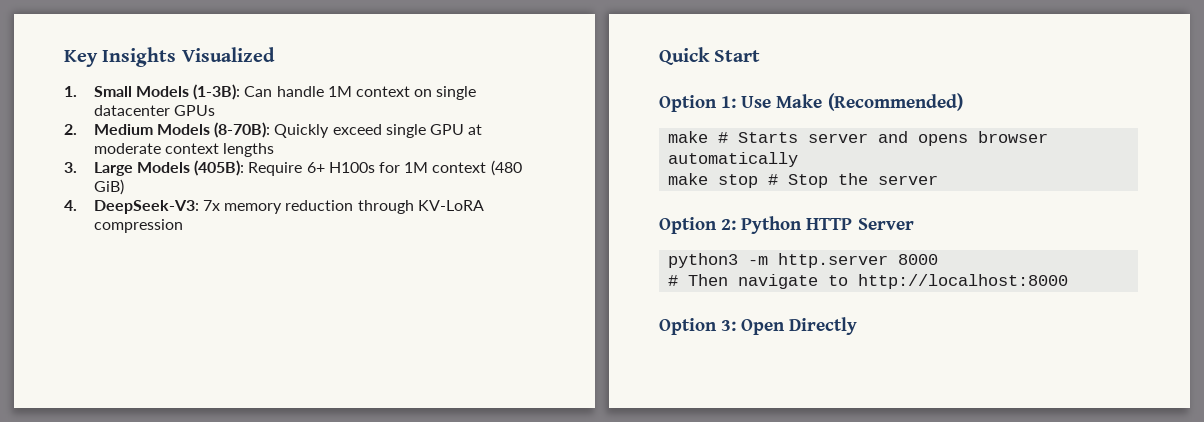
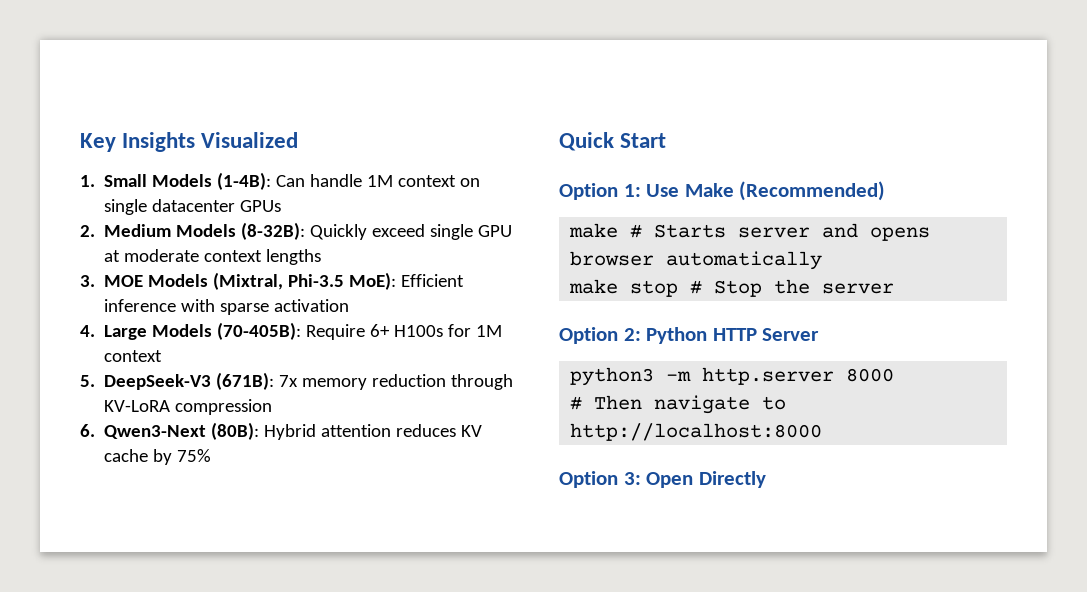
- 1. Small Models (1-3B): Can handle 1M context on single datacenter GPUs
+ 1. Small Models (1-4B): Can handle 1M context on single datacenter GPUs
- 2. Medium Models (8-70B): Quickly exceed single GPU at moderate context lengths
+ 2. Medium Models (8-32B): Quickly exceed single GPU at moderate context lengths
- 3. Large Models (405B): Require 6+ H100s for 1M context (480 GiB)
- 4. DeepSeek-V3: 7x memory reduction through KV-LoRA compression
+ 3. MOE Models (Mixtral, Phi-3.5 MoE): Efficient inference with sparse activation
+ 4. Large Models (70-405B): Require 6+ H100s for 1M context
+ 5. DeepSeek-V3 (671B): 7x memory reduction through KV-LoRA compression
+ 6. Qwen3-Next (80B): Hybrid attention reduces KV cache by 75%

